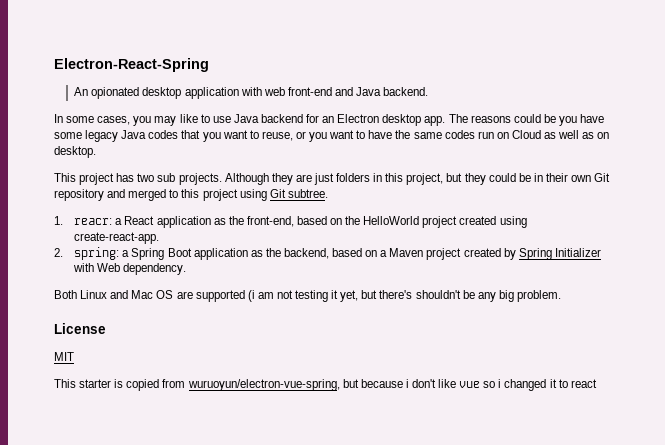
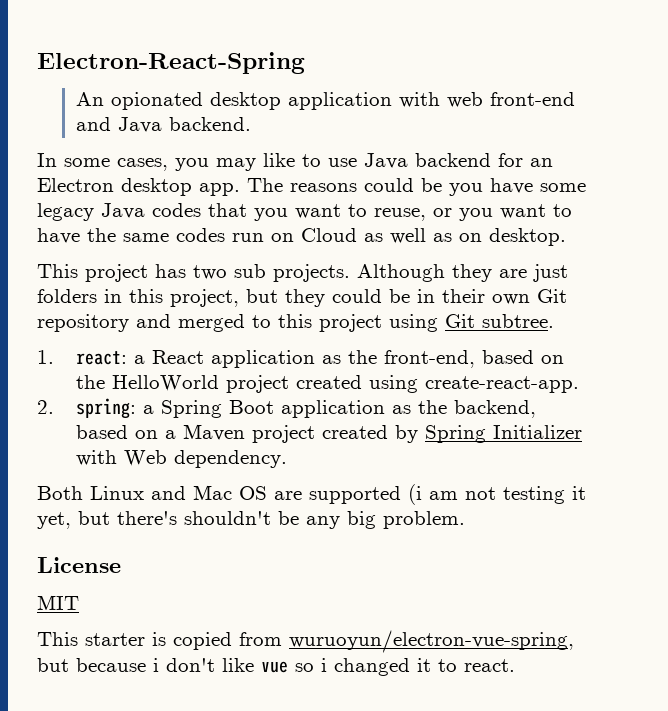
- 1. reacr: a React application as the front-end, based on the HelloWorld project created using create-react-app.
+ 1. react: a React application as the front-end, based on the HelloWorld project created using create-react-app.
- This starter is copied from wuruoyun/electron-vue-spring, but because i don't like vue so i changed it to react
+ This starter is copied from wuruoyun/electron-vue-spring, but because i don't like vue so i changed it to react.

